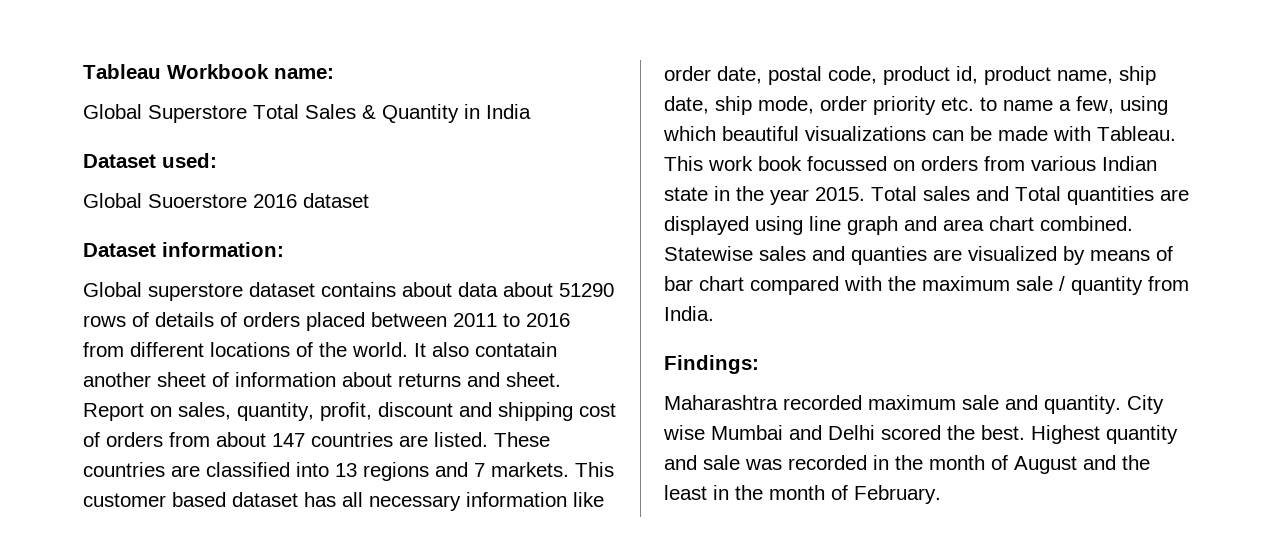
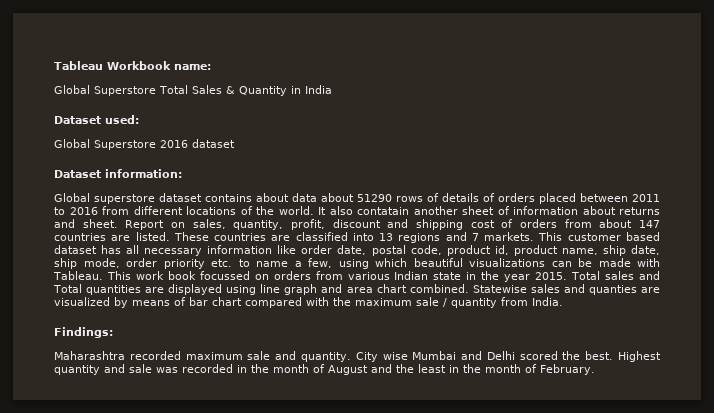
- Global Suoerstore 2016 dataset
+ Global Superstore 2016 dataset

